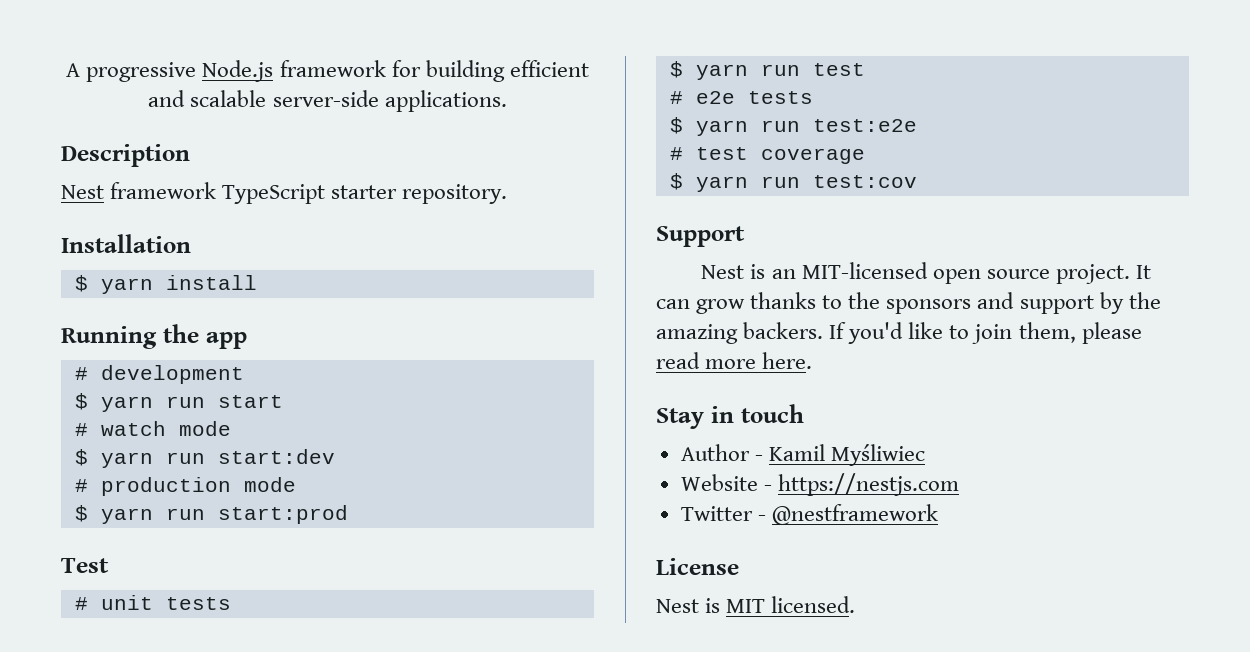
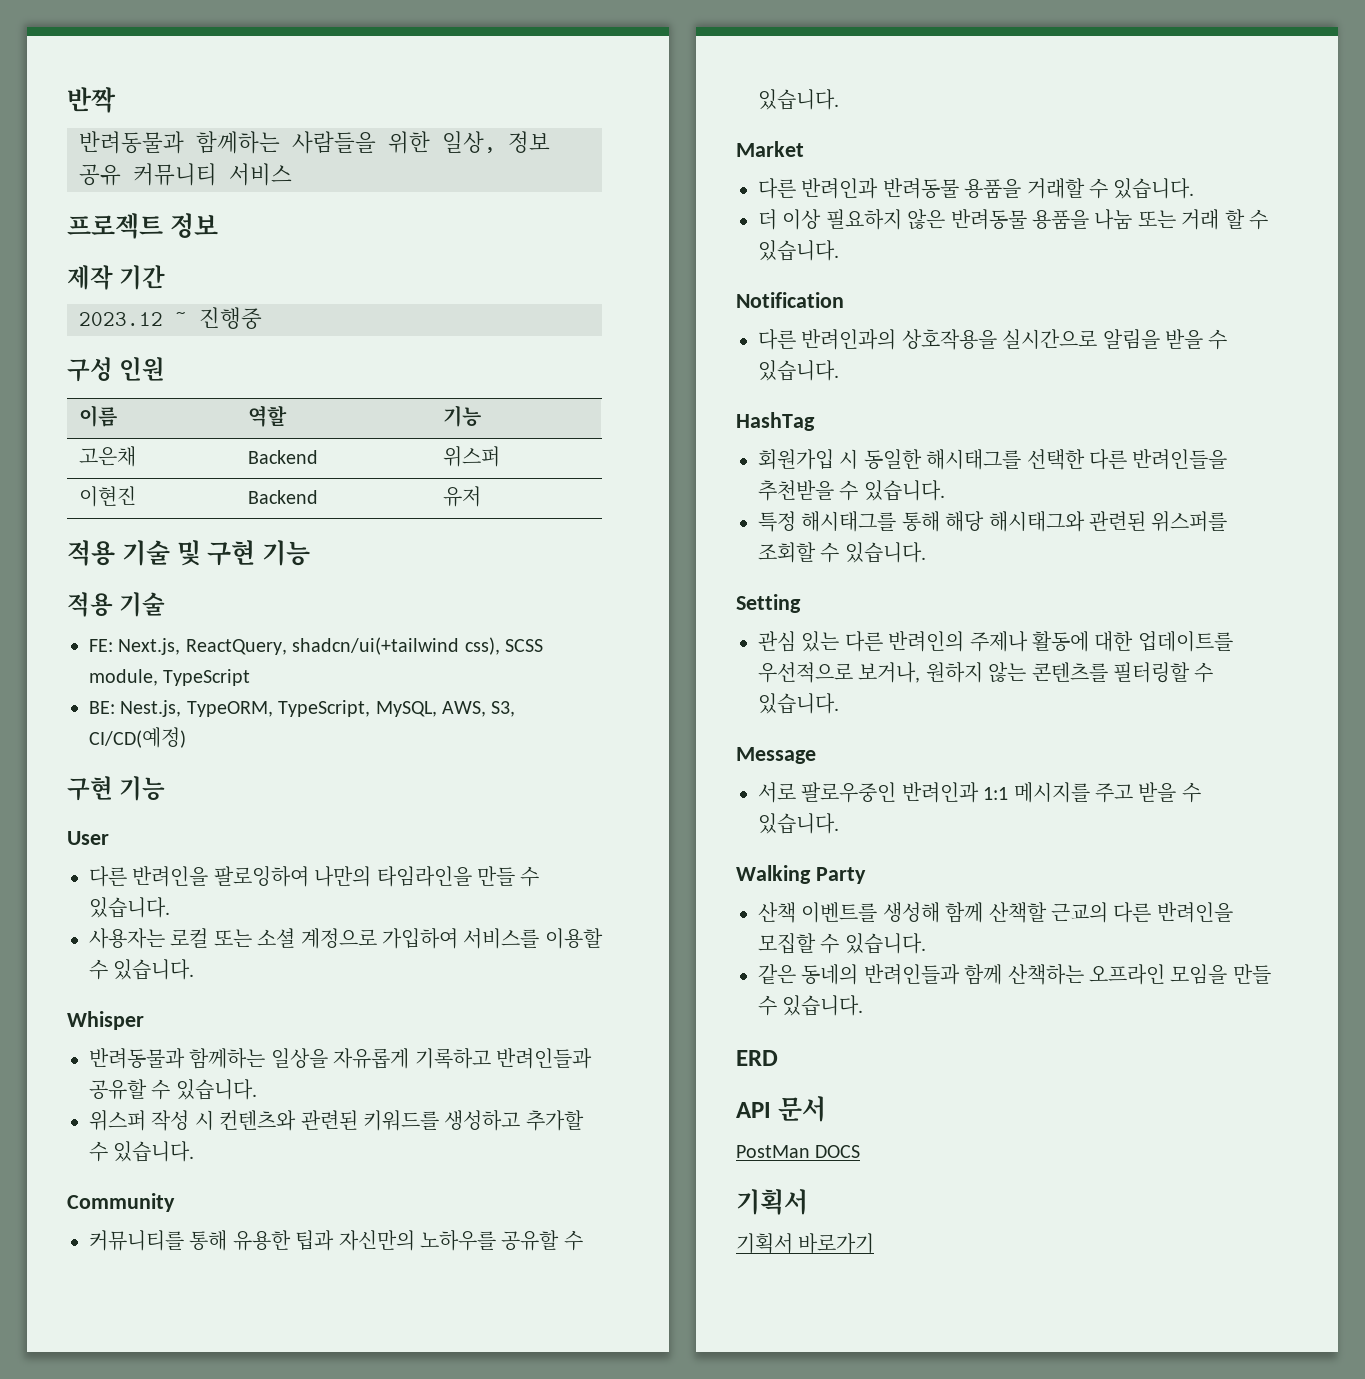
- A progressive Node.js framework for building efficient and scalable server-side applications.
- Description
- Nest framework TypeScript starter repository.
- Installation
- $ yarn install
- Running the app
- # development
- $ yarn run start
- # watch mode
- $ yarn run start:dev
- # production mode
- $ yarn run start:prod
- Test
- # unit tests
- $ yarn run test
- # e2e tests
- $ yarn run test:e2e
- # test coverage
- $ yarn run test:cov
- Support
- Nest is an MIT-licensed open source project. It can grow thanks to the sponsors and support by the amazing backers. If you'd like to join them, please read more here.
- Stay in touch
- Author - Kamil Myśliwiec
- Website - https://nestjs.com
- Twitter - @nestframework
- License
- Nest is MIT licensed.
+ 반짝
+ 반려동물과 함께하는 사람들을 위한 일상, 정보 공유 커뮤니티 서비스
+ 프로젝트 정보
+ 제작 기간
+ 2023.12 ~ 진행중
+ 구성 인원
+ 이름 | 역할 | 기능
+ 고은채 | Backend | 위스퍼
+ 이현진 | Backend | 유저
+ 적용 기술 및 구현 기능
+ 적용 기술
+ FE: Next.js, ReactQuery, shadcn/ui(+tailwind css), SCSS module, TypeScript
+ BE: Nest.js, TypeORM, TypeScript, MySQL, AWS, S3, CI/CD(예정)
+ 구현 기능
+ User
+ 다른 반려인을 팔로잉하여 나만의 타임라인을 만들 수 있습니다.
+ 사용자는 로컬 또는 소셜 계정으로 가입하여 서비스를 이용할 수 있습니다.
+ Whisper
+ 반려동물과 함께하는 일상을 자유롭게 기록하고 반려인들과 공유할 수 있습니다.
+ 위스퍼 작성 시 컨텐츠와 관련된 키워드를 생성하고 추가할 수 있습니다.
+ Community
+ 커뮤니티를 통해 유용한 팁과 자신만의 노하우를 공유할 수 있습니다.
+ Market
+ 다른 반려인과 반려동물 용품을 거래할 수 있습니다.
+ 더 이상 필요하지 않은 반려동물 용품을 나눔 또는 거래 할 수 있습니다.
+ Notification
+ 다른 반려인과의 상호작용을 실시간으로 알림을 받을 수 있습니다.
+ HashTag
+ 회원가입 시 동일한 해시태그를 선택한 다른 반려인들을 추천받을 수 있습니다.
+ 특정 해시태그를 통해 해당 해시태그와 관련된 위스퍼를 조회할 수 있습니다.
+ Setting
+ 관심 있는 다른 반려인의 주제나 활동에 대한 업데이트를 우선적으로 보거나, 원하지 않는 콘텐츠를 필터링할 수 있습니다.
+ Message
+ 서로 팔로우중인 반려인과 1:1 메시지를 주고 받을 수 있습니다.
+ Walking Party
+ 산책 이벤트를 생성해 함께 산책할 근교의 다른 반려인을 모집할 수 있습니다.
+ 같은 동네의 반려인들과 함께 산책하는 오프라인 모임을 만들 수 있습니다.
+ ERD
+ API 문서
+ PostMan DOCS
+ 기획서
+ 기획서 바로가기

